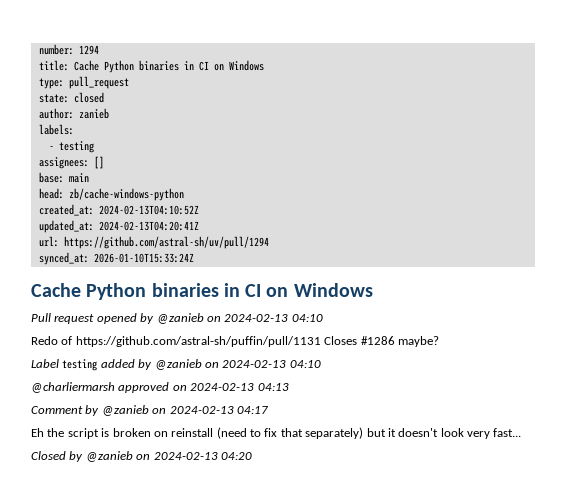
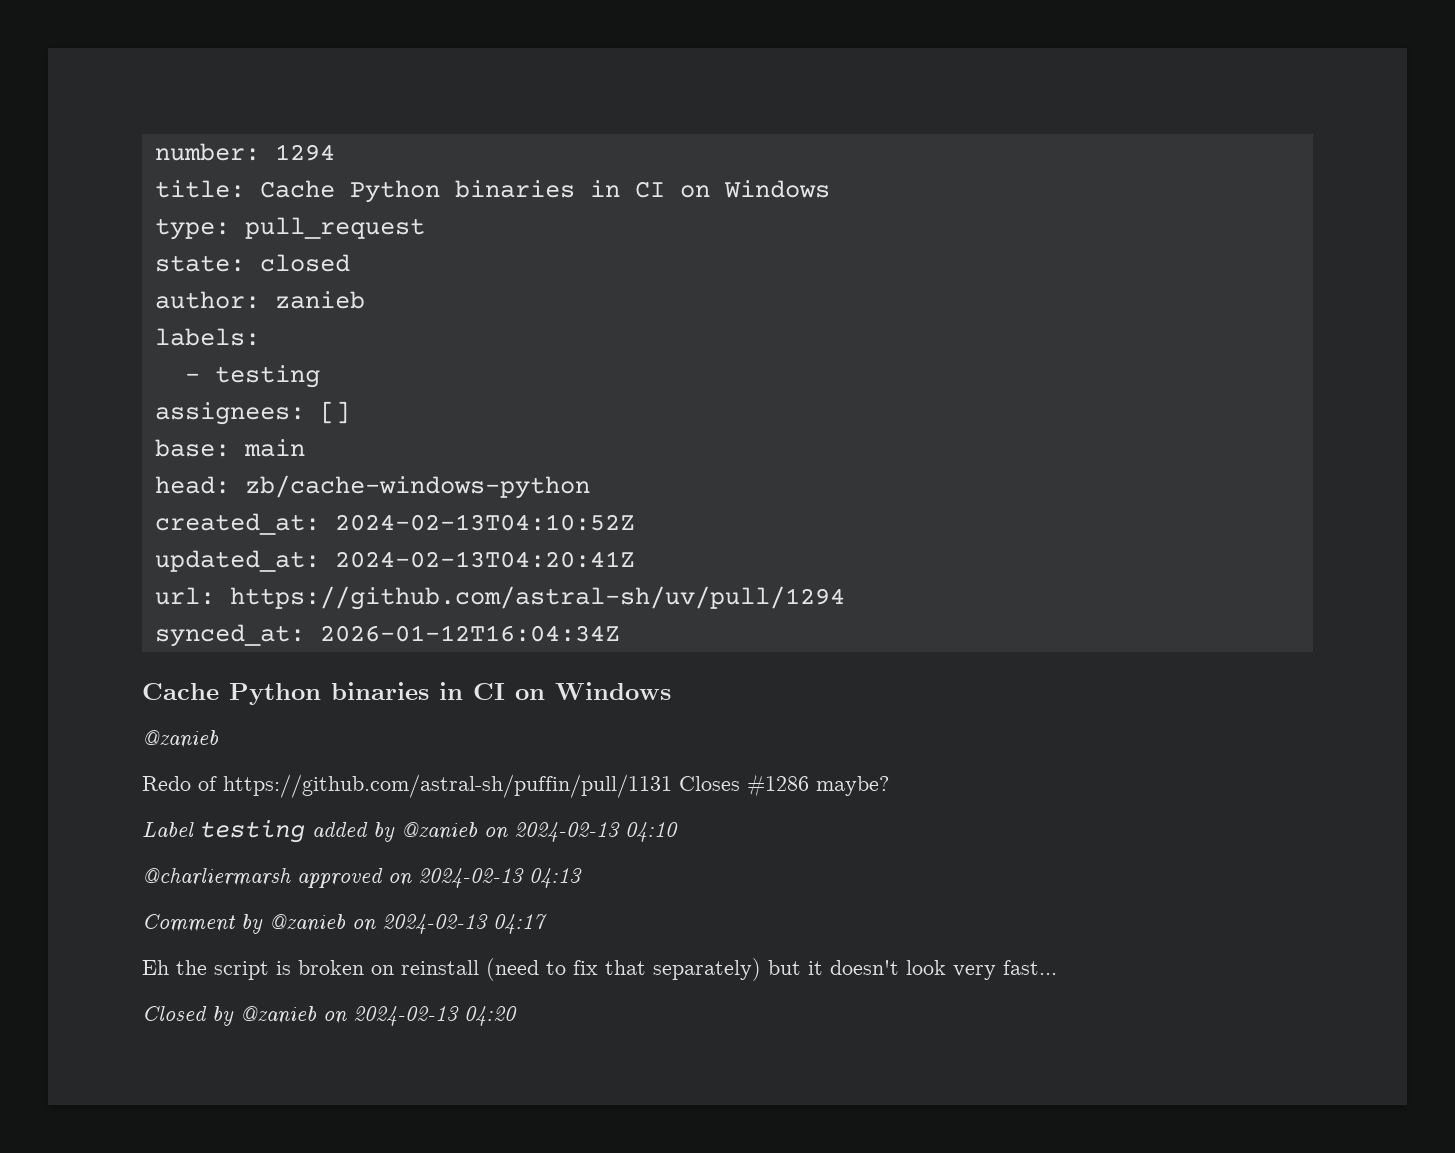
- synced_at: 2026-01-10T15:33:24Z
+ synced_at: 2026-01-12T16:04:34Z
  Cache Python binaries in CI on Windows
- Pull request opened by @zanieb on 2024-02-13 04:10
+ @zanieb

